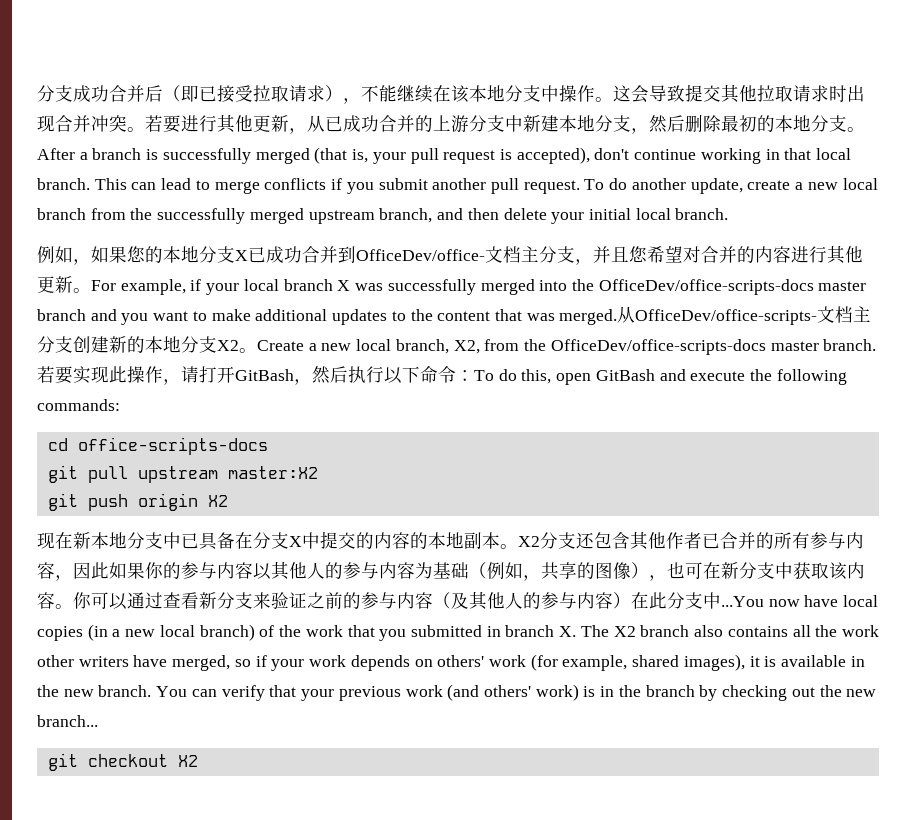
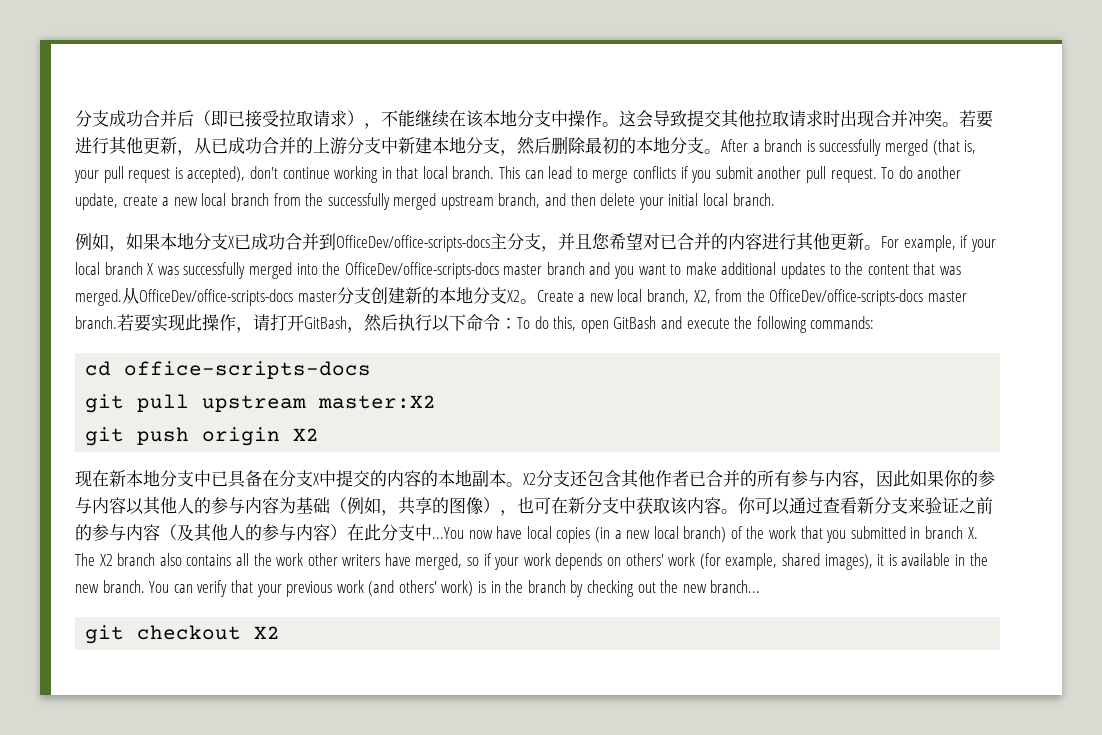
- 例如，如果您的本地分支X已成功合并到OfficeDev/office-文档主分支，并且您希望对合并的内容进行其他更新。
+ 例如，如果本地分支X已成功合并到OfficeDev/office-scripts-docs主分支，并且您希望对已合并的内容进行其他更新。
- 从OfficeDev/office-scripts-文档主分支创建新的本地分支X2。
+ 从OfficeDev/office-scripts-docs master分支创建新的本地分支X2。

